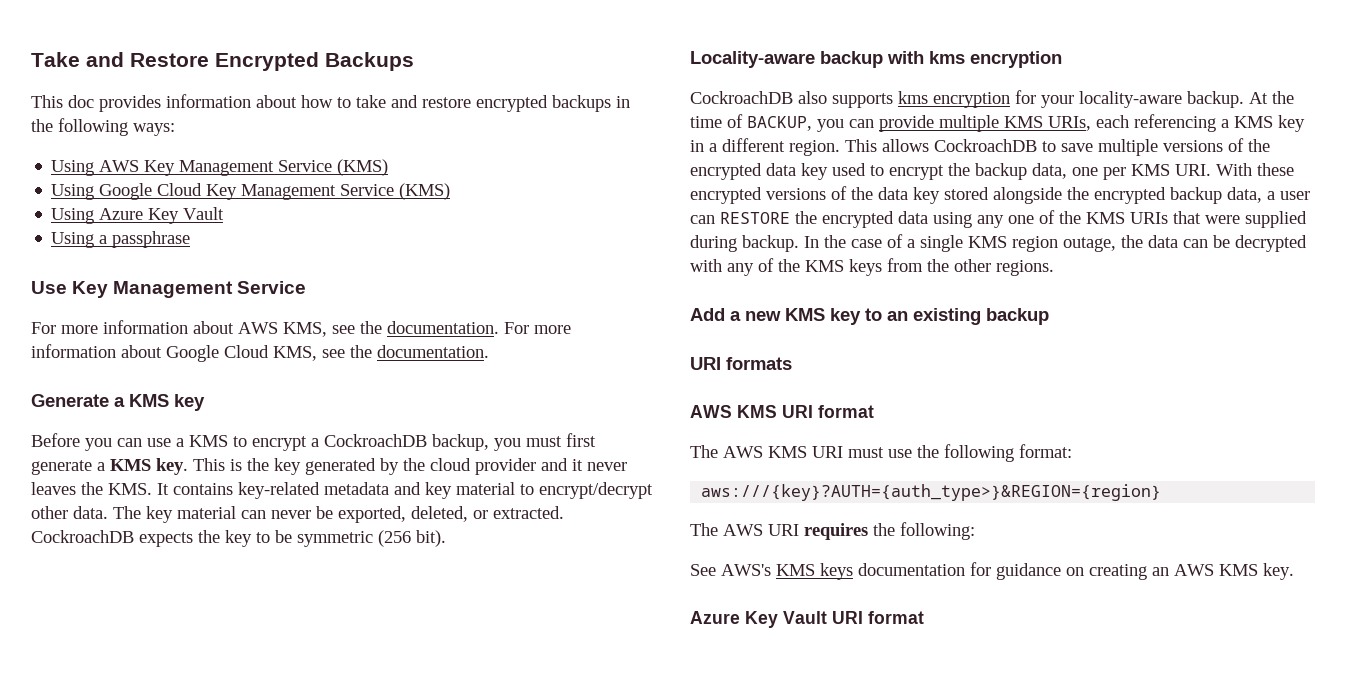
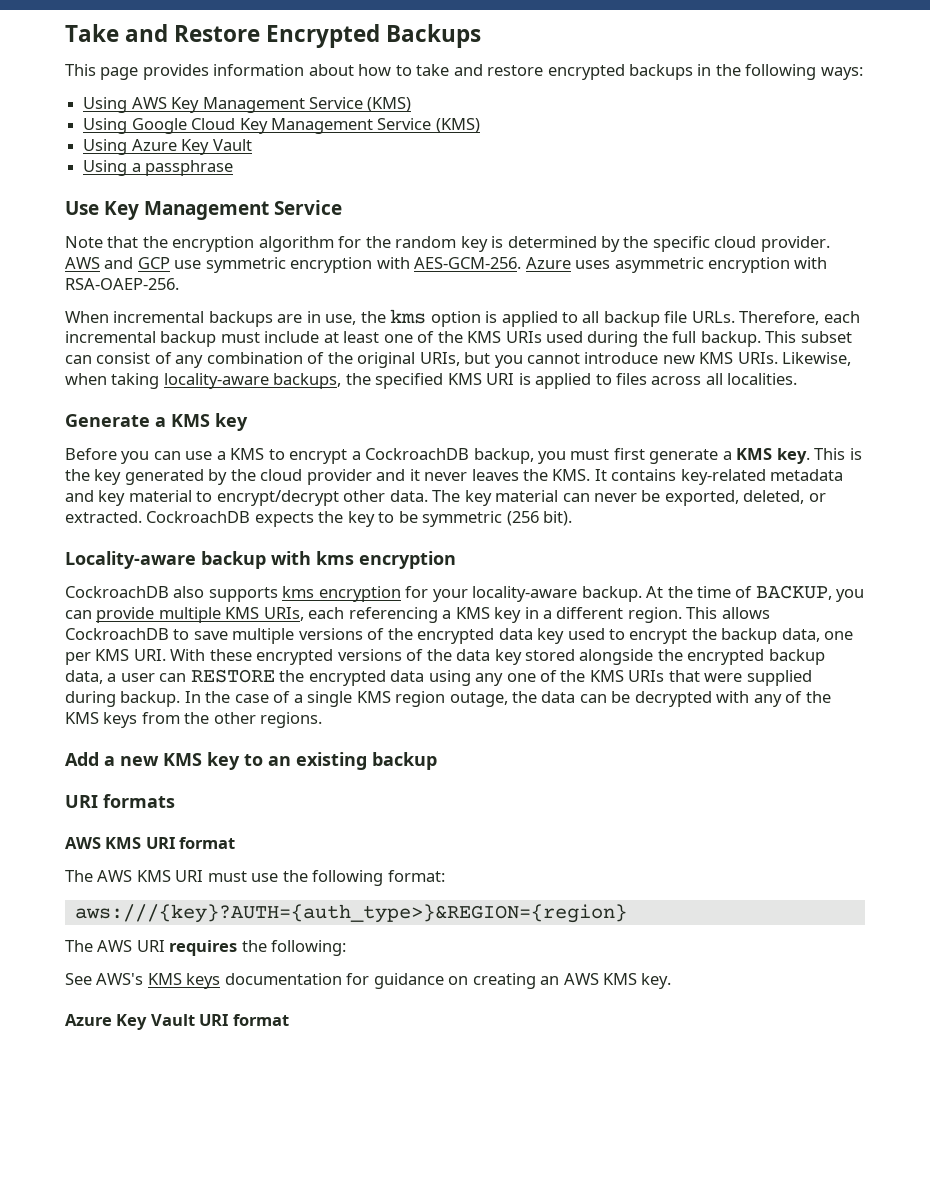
- This doc provides information about how to take and restore encrypted backups in the following ways:
+ This page provides information about how to take and restore encrypted backups in the following ways:
- For more information about AWS KMS, see the documentation. For more information about Google Cloud KMS, see the documentation.
+ Note that the encryption algorithm for the random key is determined by the specific cloud provider. AWS and GCP use symmetric encryption with AES-GCM-256. Azure uses asymmetric encryption with RSA-OAEP-256.
+ When incremental backups are in use, the kms option is applied to all backup file URLs. Therefore, each incremental backup must include at least one of the KMS URIs used during the full backup. This subset can consist of any combination of the original URIs, but you cannot introduce new KMS URIs. Likewise, when taking locality-aware backups, the specified KMS URI is applied to files across all localities.

